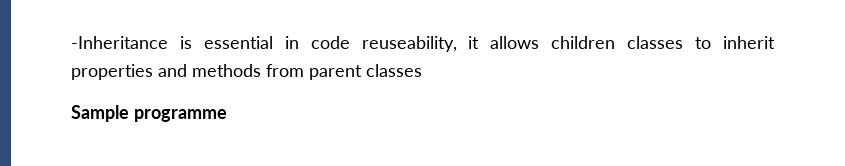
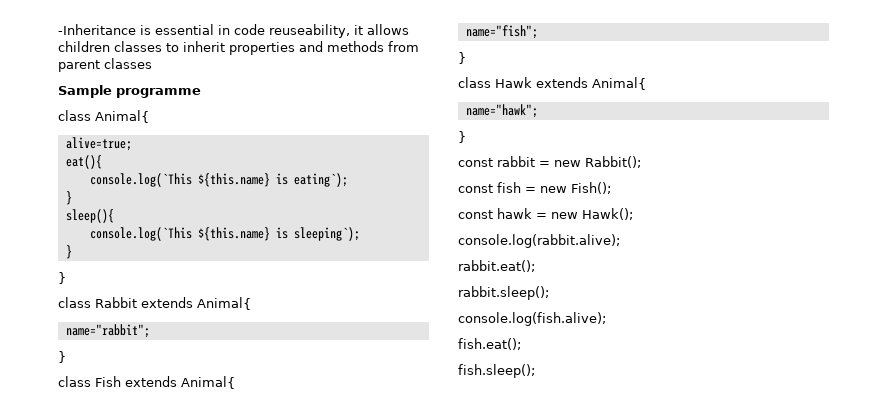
+ class Animal{
+ alive=true;
+ eat(){
+ console.log(`This ${this.name} is eating`);
+ }
+ sleep(){
+ console.log(`This ${this.name} is sleeping`);
+ }
+ }
+ class Rabbit extends Animal{
+ name="rabbit";
+ }
+ class Fish extends Animal{
+ name="fish";
+ }
+ class Hawk extends Animal{
+ name="hawk";
+ }
+ const rabbit = new Rabbit();
+ const fish = new Fish();
+ const hawk = new Hawk();
+ console.log(rabbit.alive);
+ rabbit.eat();
+ rabbit.sleep();
+ console.log(fish.alive);
+ fish.eat();
+ fish.sleep();

